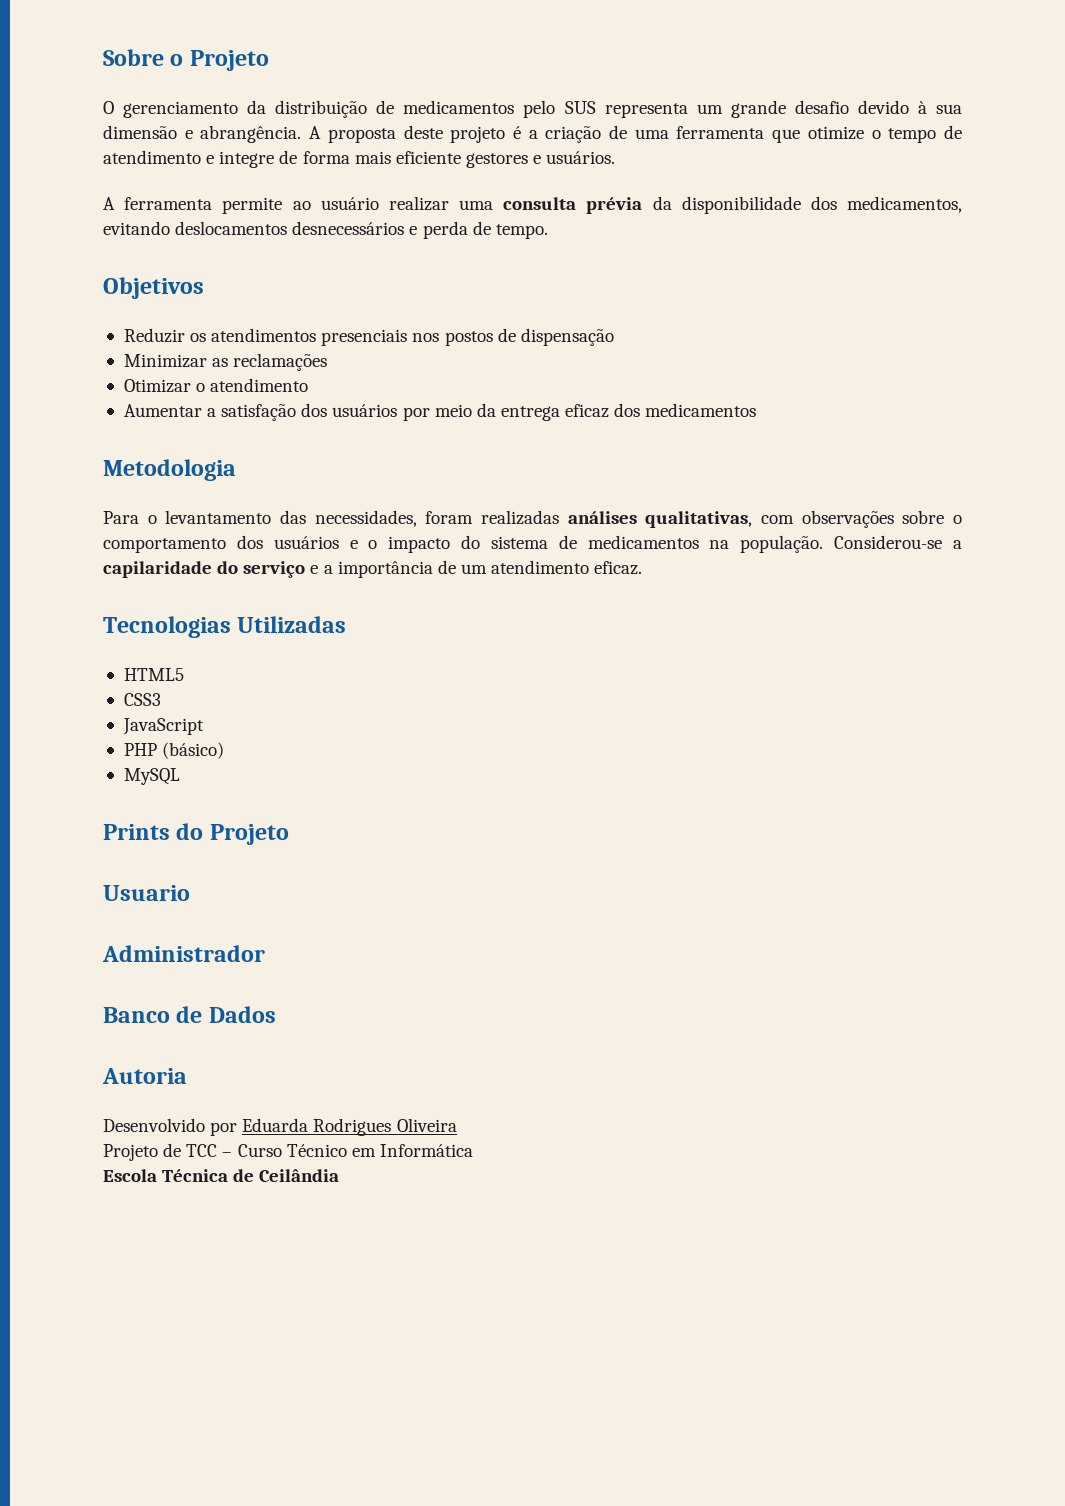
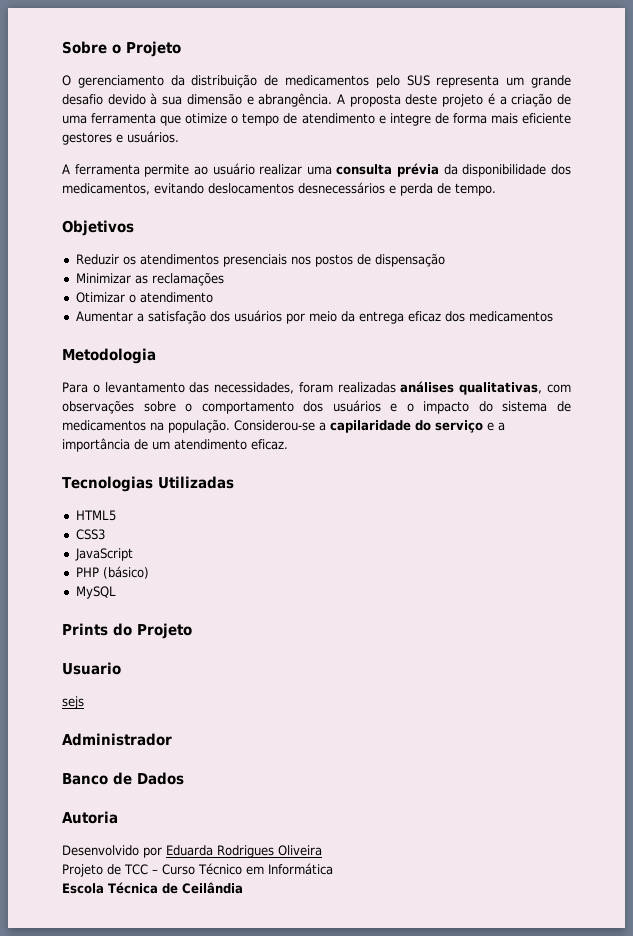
+ sejs

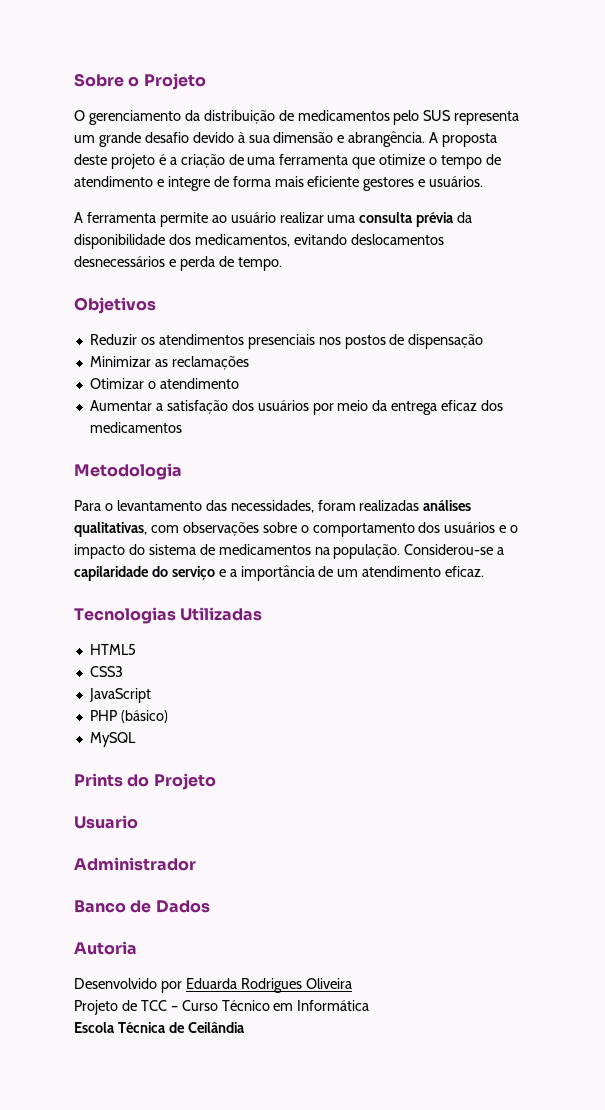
- sejs

